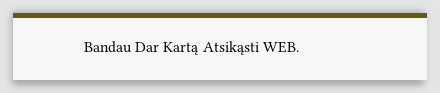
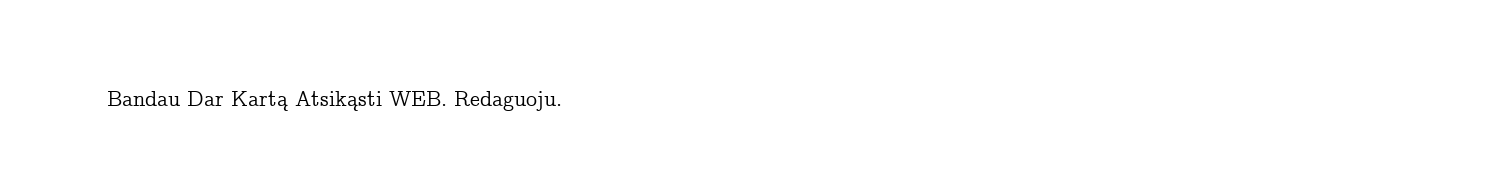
- Bandau Dar Kartą Atsikąsti WEB.
+ Bandau Dar Kartą Atsikąsti WEB. Redaguoju.

